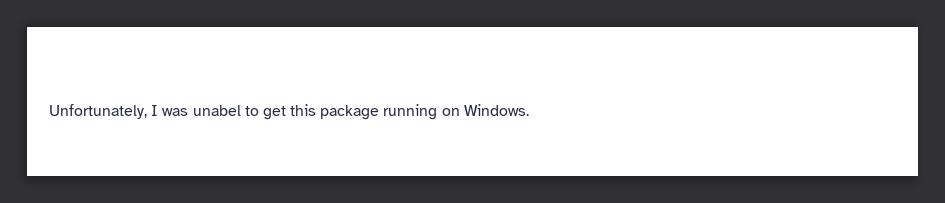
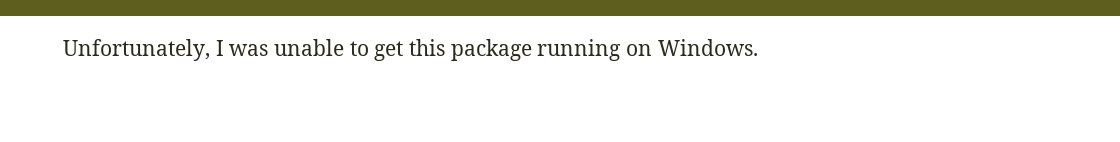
- Unfortunately, I was unabel to get this package running on Windows.
+ Unfortunately, I was unable to get this package running on Windows.

